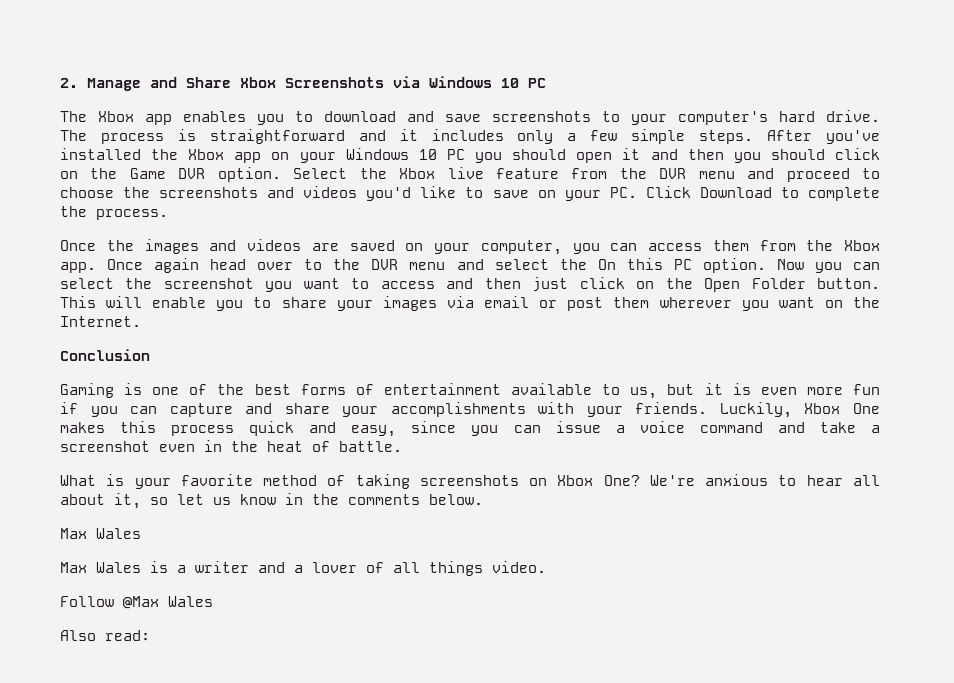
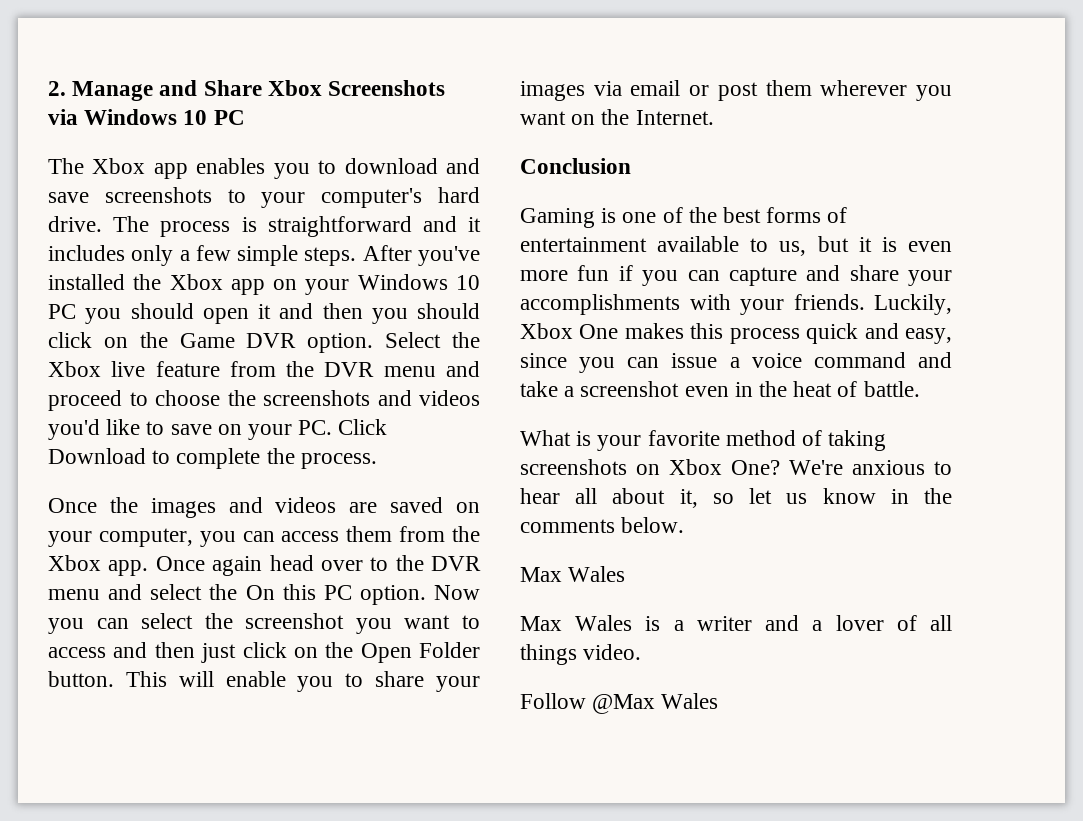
- Also read:

